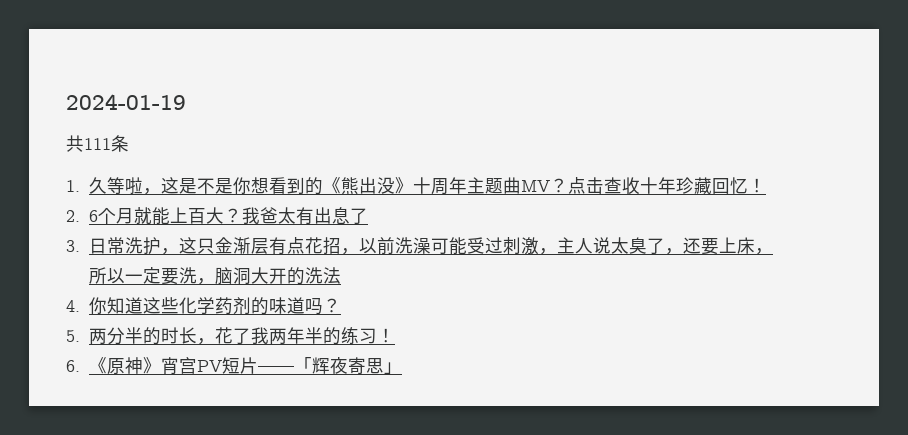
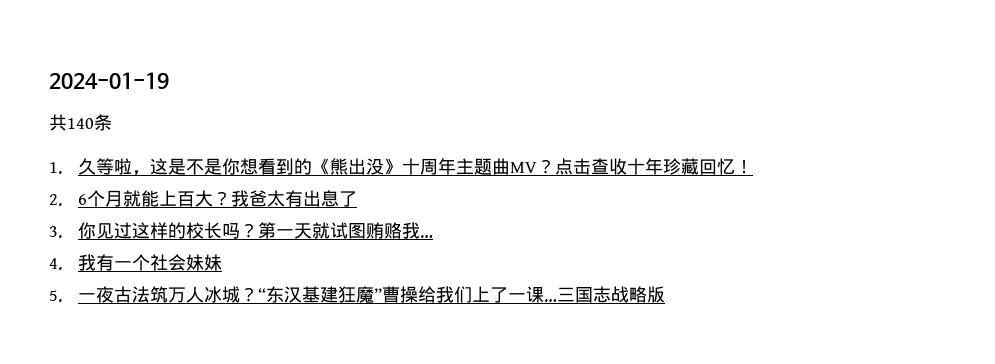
- 共111条
+ 共140条
- 3.日常洗护，这只金渐层有点花招，以前洗澡可能受过刺激，主人说太臭了，还要上床，所以一定要洗，脑洞大开的洗法
- 4.你知道这些化学药剂的味道吗？
- 5.两分半的时长，花了我两年半的练习！
- 6.《原神》宵宫PV短片——「辉夜寄思」
+ 3.你见过这样的校长吗？第一天就试图贿赂我…
+ 4.我有一个社会妹妹
+ 5.一夜古法筑万人冰城？“东汉基建狂魔”曹操给我们上了一课…三国志战略版

